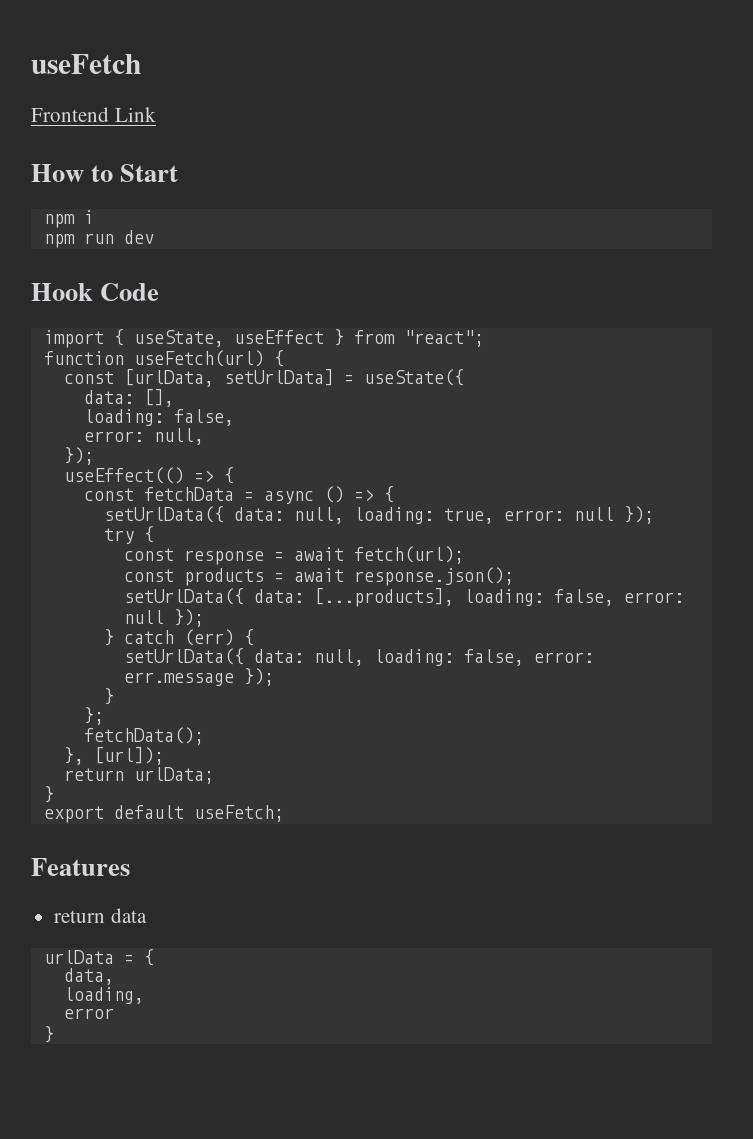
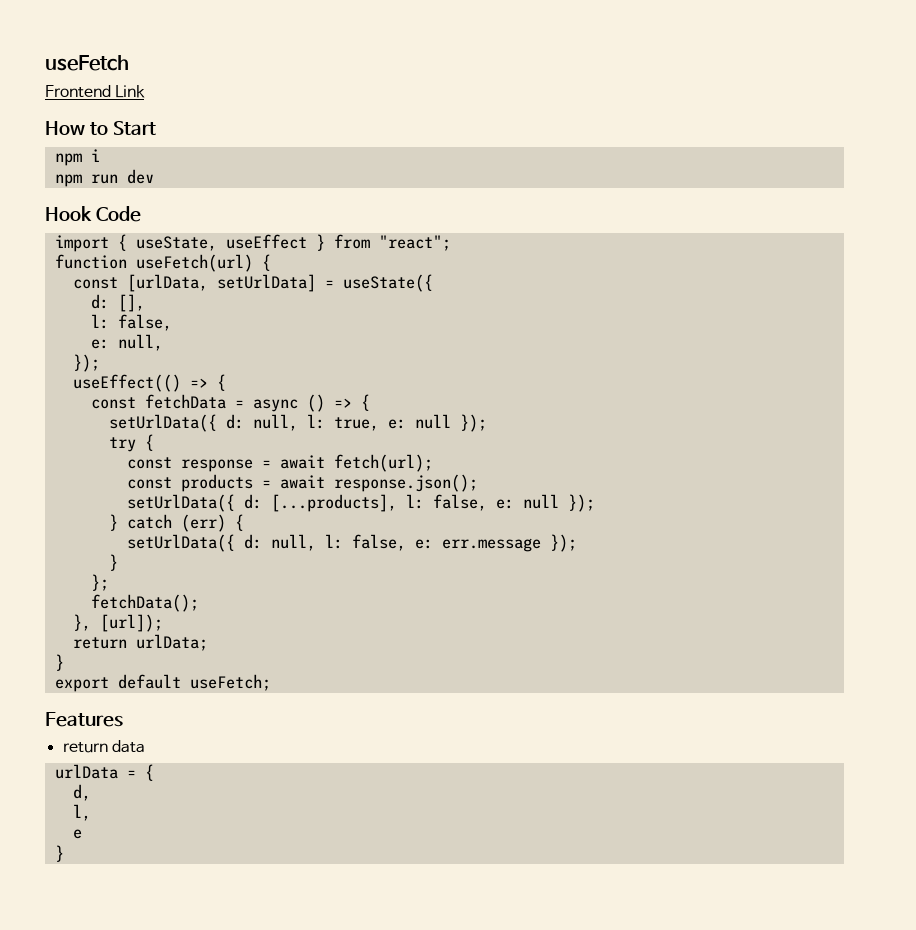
- data: [],
- loading: false,
+ d: [],
+ l: false,
- error: null,
+ e: null,
- setUrlData({ data: null, loading: true, error: null });
+ setUrlData({ d: null, l: true, e: null });
- setUrlData({ data: [...products], loading: false, error: null });
+ setUrlData({ d: [...products], l: false, e: null });
- setUrlData({ data: null, loading: false, error: err.message });
+ setUrlData({ d: null, l: false, e: err.message });
- data,
- loading,
- error
+ d,
+ l,
+ e

